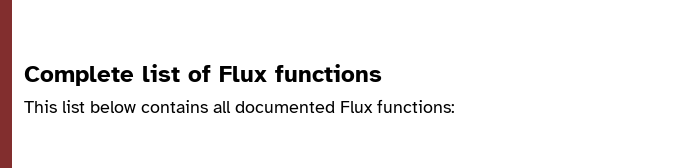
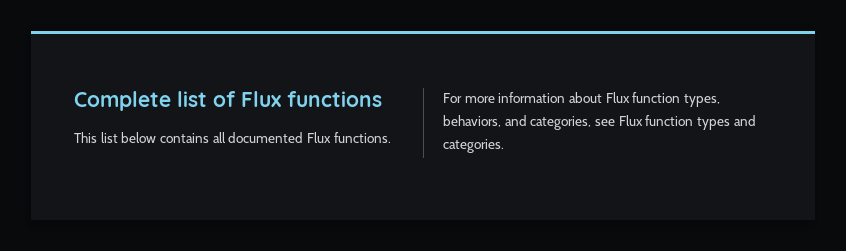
- This list below contains all documented Flux functions:
+ This list below contains all documented Flux functions. For more information about Flux function types, behaviors, and categories, see Flux function types and categories.

